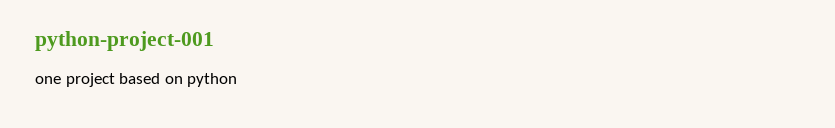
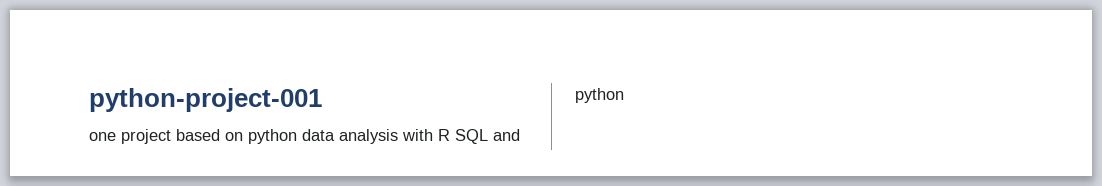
- one project based on python
+ one project based on python data analysis with R SQL and python

